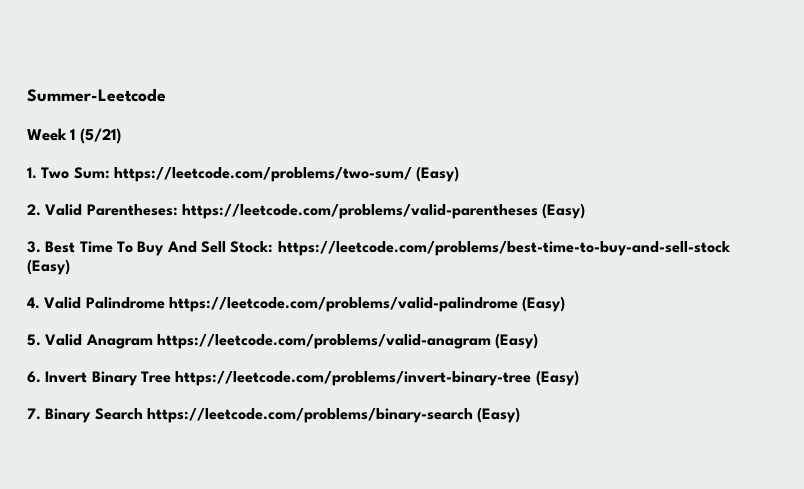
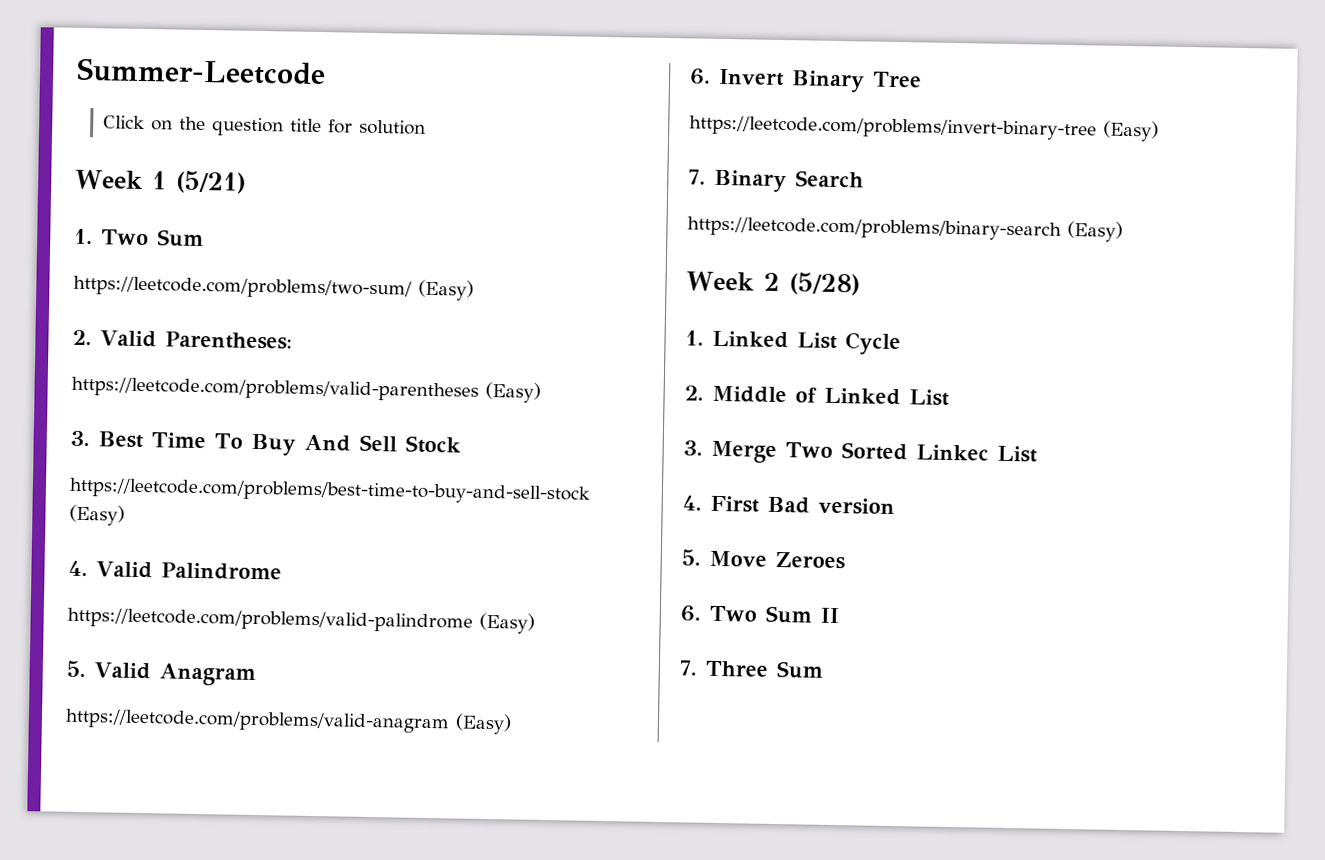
+ Click on the question title for solution
- 1. Two Sum: https://leetcode.com/problems/two-sum/ (Easy)
+ 1. Two Sum
+ https://leetcode.com/problems/two-sum/ (Easy)
- 2. Valid Parentheses: https://leetcode.com/problems/valid-parentheses (Easy)
+ 2. Valid Parentheses:
+ https://leetcode.com/problems/valid-parentheses (Easy)
- 3. Best Time To Buy And Sell Stock: https://leetcode.com/problems/best-time-to-buy-and-sell-stock (Easy)
+ 3. Best Time To Buy And Sell Stock
+ https://leetcode.com/problems/best-time-to-buy-and-sell-stock (Easy)
- 4. Valid Palindrome https://leetcode.com/problems/valid-palindrome (Easy)
+ 4. Valid Palindrome
+ https://leetcode.com/problems/valid-palindrome (Easy)
- 5. Valid Anagram https://leetcode.com/problems/valid-anagram (Easy)
+ 5. Valid Anagram
+ https://leetcode.com/problems/valid-anagram (Easy)
- 6. Invert Binary Tree https://leetcode.com/problems/invert-binary-tree (Easy)
+ 6. Invert Binary Tree
+ https://leetcode.com/problems/invert-binary-tree (Easy)
- 7. Binary Search https://leetcode.com/problems/binary-search (Easy)
+ 7. Binary Search
+ https://leetcode.com/problems/binary-search (Easy)
+ Week 2 (5/28)
+ 1. Linked List Cycle
+ 2. Middle of Linked List
+ 3. Merge Two Sorted Linkec List
+ 4. First Bad version
+ 5. Move Zeroes
+ 6. Two Sum II
+ 7. Three Sum

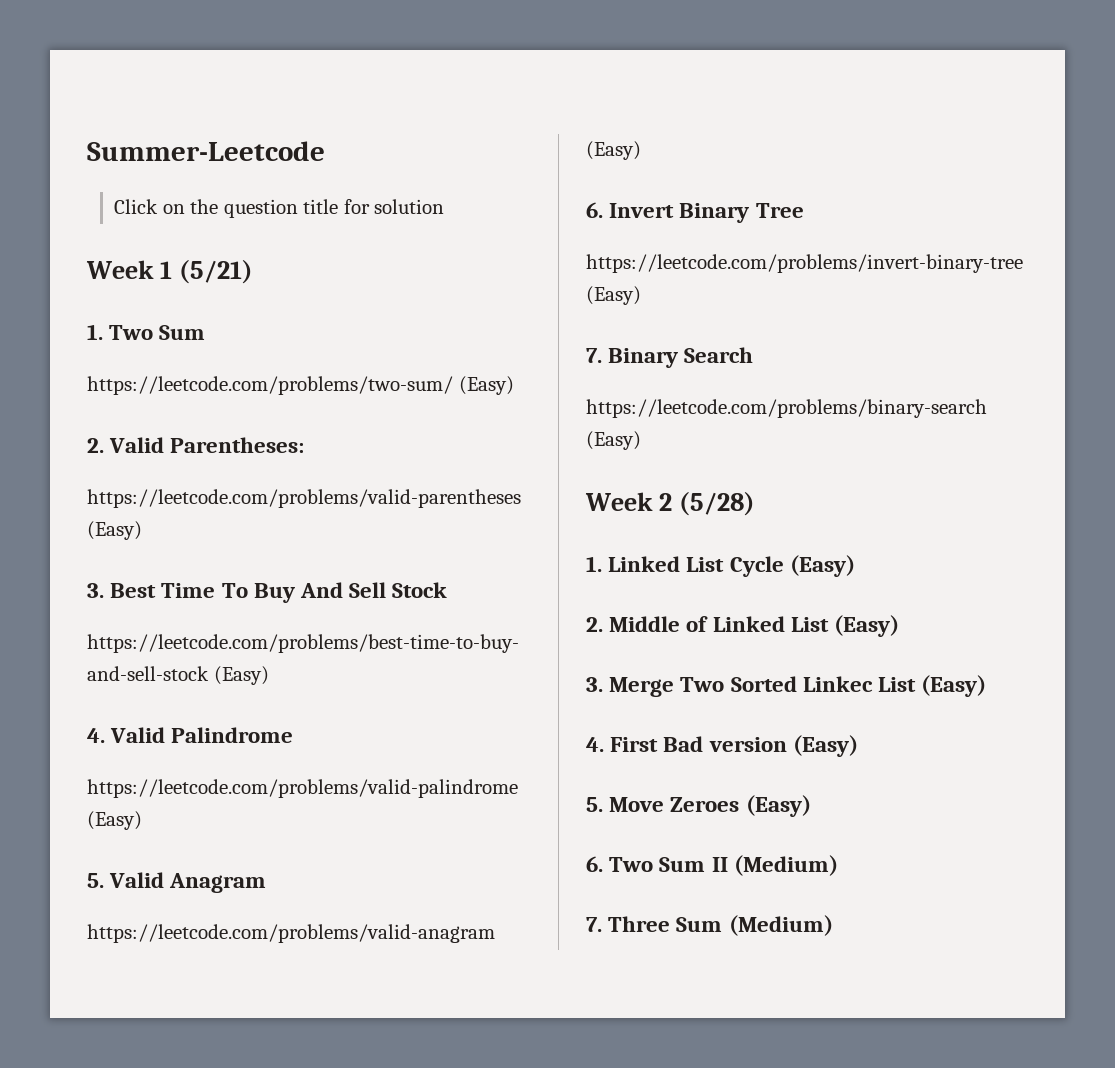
- 1. Linked List Cycle
+ 1. Linked List Cycle (Easy)
- 2. Middle of Linked List
+ 2. Middle of Linked List (Easy)
- 3. Merge Two Sorted Linkec List
+ 3. Merge Two Sorted Linkec List (Easy)
- 4. First Bad version
+ 4. First Bad version (Easy)
- 5. Move Zeroes
+ 5. Move Zeroes (Easy)
- 6. Two Sum II
+ 6. Two Sum II (Medium)
- 7. Three Sum
+ 7. Three Sum (Medium)

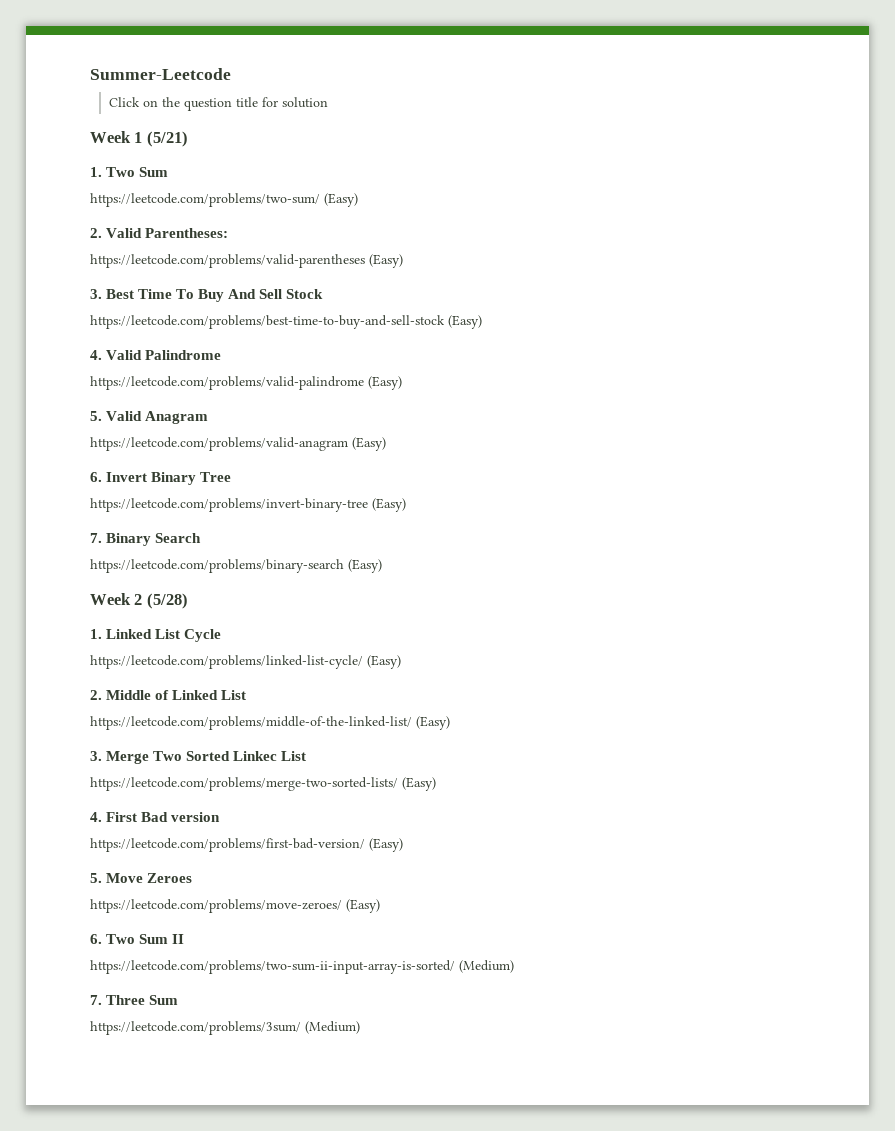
- 1. Linked List Cycle (Easy)
+ 1. Linked List Cycle
+ https://leetcode.com/problems/linked-list-cycle/ (Easy)
- 2. Middle of Linked List (Easy)
+ 2. Middle of Linked List
+ https://leetcode.com/problems/middle-of-the-linked-list/ (Easy)
- 3. Merge Two Sorted Linkec List (Easy)
+ 3. Merge Two Sorted Linkec List
+ https://leetcode.com/problems/merge-two-sorted-lists/ (Easy)
- 4. First Bad version (Easy)
+ 4. First Bad version
+ https://leetcode.com/problems/first-bad-version/ (Easy)
- 5. Move Zeroes (Easy)
+ 5. Move Zeroes
+ https://leetcode.com/problems/move-zeroes/ (Easy)
- 6. Two Sum II (Medium)
+ 6. Two Sum II
+ https://leetcode.com/problems/two-sum-ii-input-array-is-sorted/ (Medium)
- 7. Three Sum (Medium)
+ 7. Three Sum
+ https://leetcode.com/problems/3sum/ (Medium)

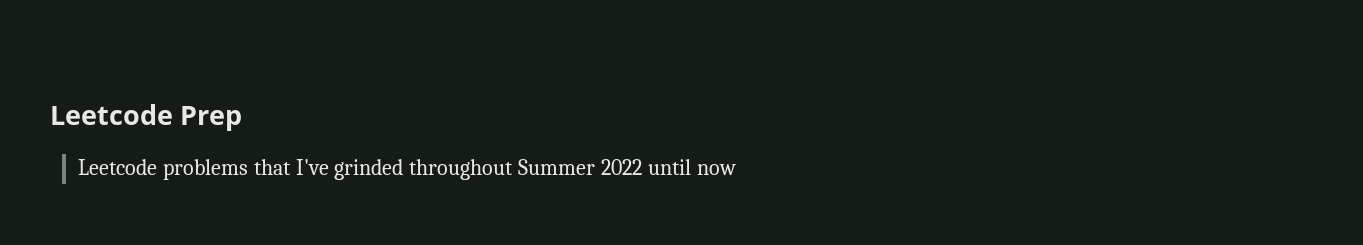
- Summer-Leetcode
- Click on the question title for solution
- Week 1 (5/21)
- 1. Two Sum
- https://leetcode.com/problems/two-sum/ (Easy)
- 2. Valid Parentheses:
- https://leetcode.com/problems/valid-parentheses (Easy)
- 3. Best Time To Buy And Sell Stock
- https://leetcode.com/problems/best-time-to-buy-and-sell-stock (Easy)
- 4. Valid Palindrome
- https://leetcode.com/problems/valid-palindrome (Easy)
- 5. Valid Anagram
- https://leetcode.com/problems/valid-anagram (Easy)
- 6. Invert Binary Tree
- https://leetcode.com/problems/invert-binary-tree (Easy)
- 7. Binary Search
- https://leetcode.com/problems/binary-search (Easy)
- Week 2 (5/28)
- 1. Linked List Cycle
- https://leetcode.com/problems/linked-list-cycle/ (Easy)
- 2. Middle of Linked List
- https://leetcode.com/problems/middle-of-the-linked-list/ (Easy)
- 3. Merge Two Sorted Linkec List
- https://leetcode.com/problems/merge-two-sorted-lists/ (Easy)
- 4. First Bad version
- https://leetcode.com/problems/first-bad-version/ (Easy)
- 5. Move Zeroes
- https://leetcode.com/problems/move-zeroes/ (Easy)
- 6. Two Sum II
- https://leetcode.com/problems/two-sum-ii-input-array-is-sorted/ (Medium)
- 7. Three Sum
- https://leetcode.com/problems/3sum/ (Medium)
+ Leetcode Prep
+ Leetcode problems that I've grinded throughout Summer 2022 until now

